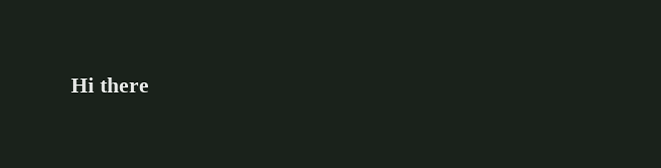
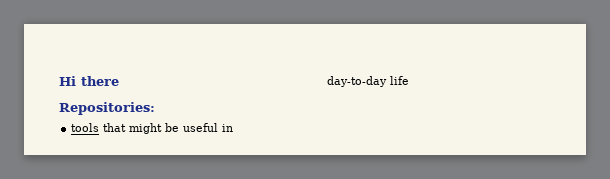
+ Repositories:
+ tools that might be useful in day-to-day life

